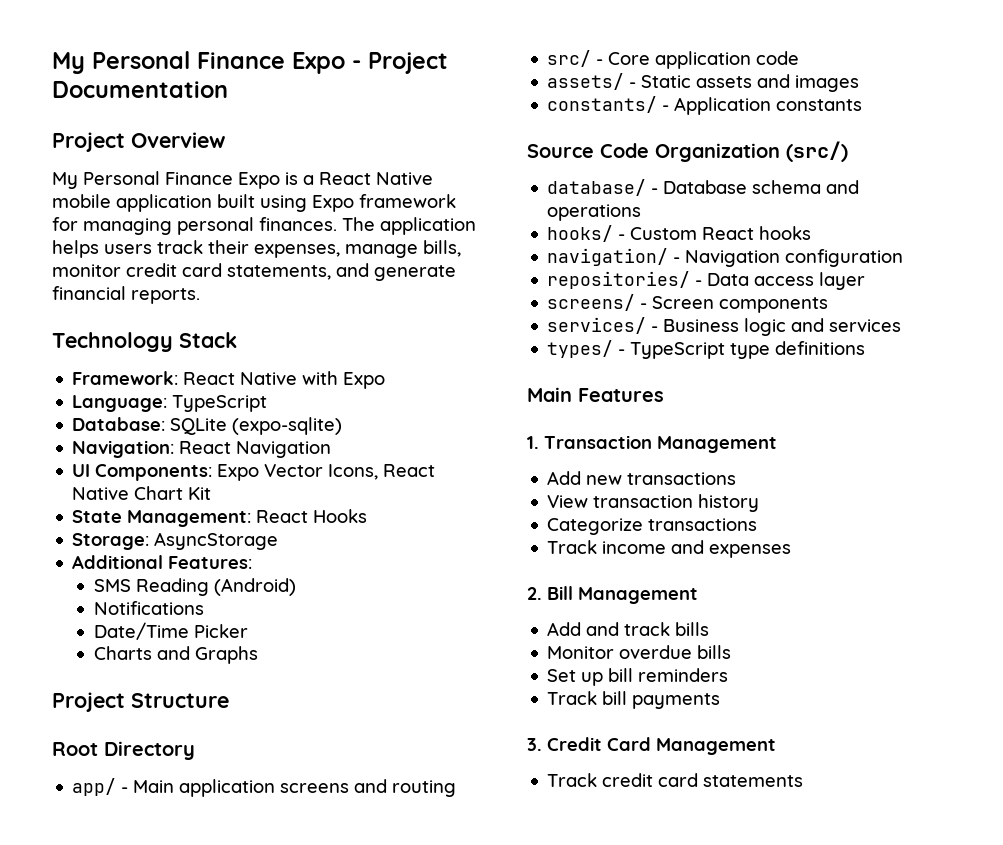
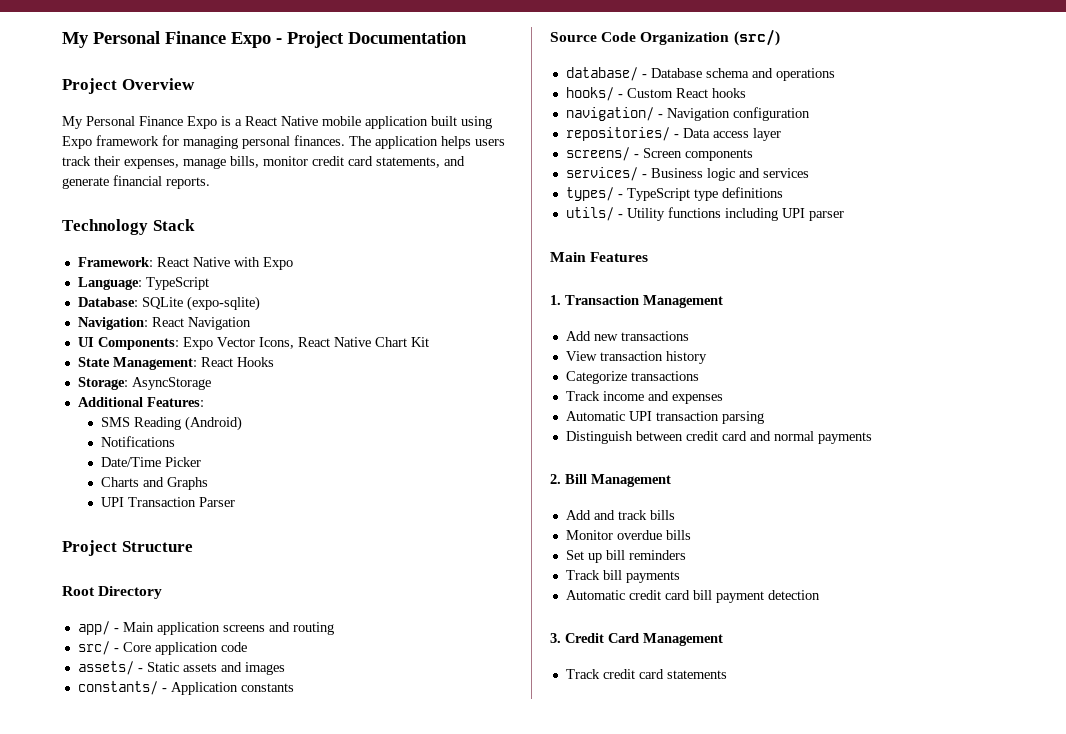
+ UPI Transaction Parser
+ utils/ - Utility functions including UPI parser
+ Automatic UPI transaction parsing
+ Distinguish between credit card and normal payments
+ Automatic credit card bill payment detection

